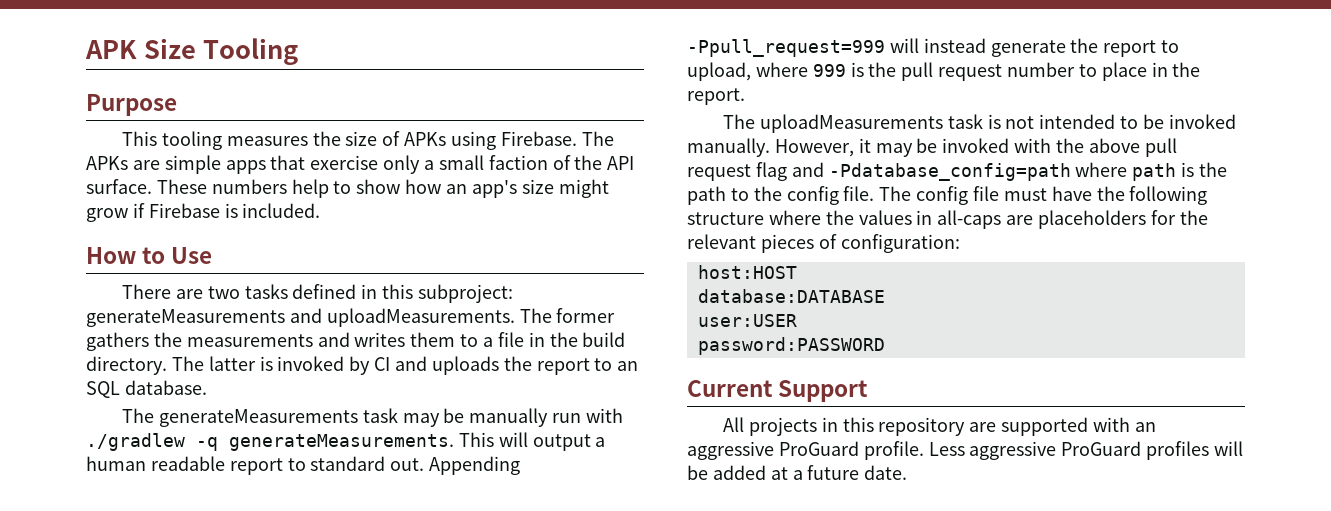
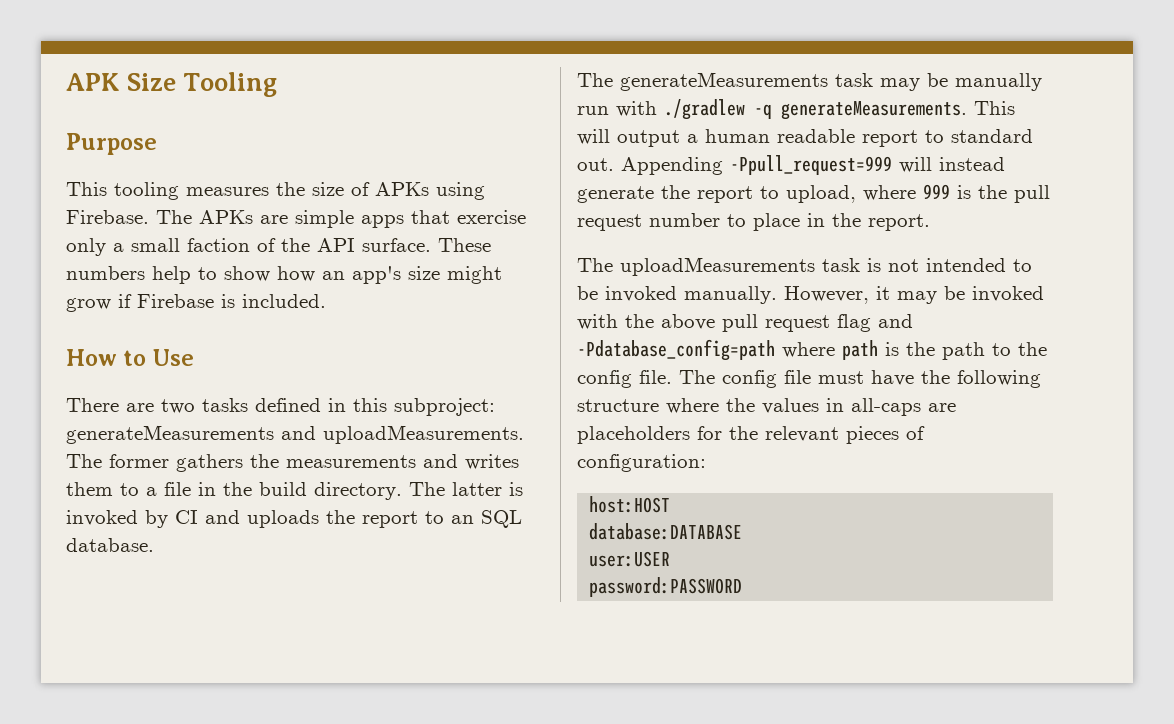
- Current Support
- All projects in this repository are supported with an aggressive ProGuard profile. Less aggressive ProGuard profiles will be added at a future date.

